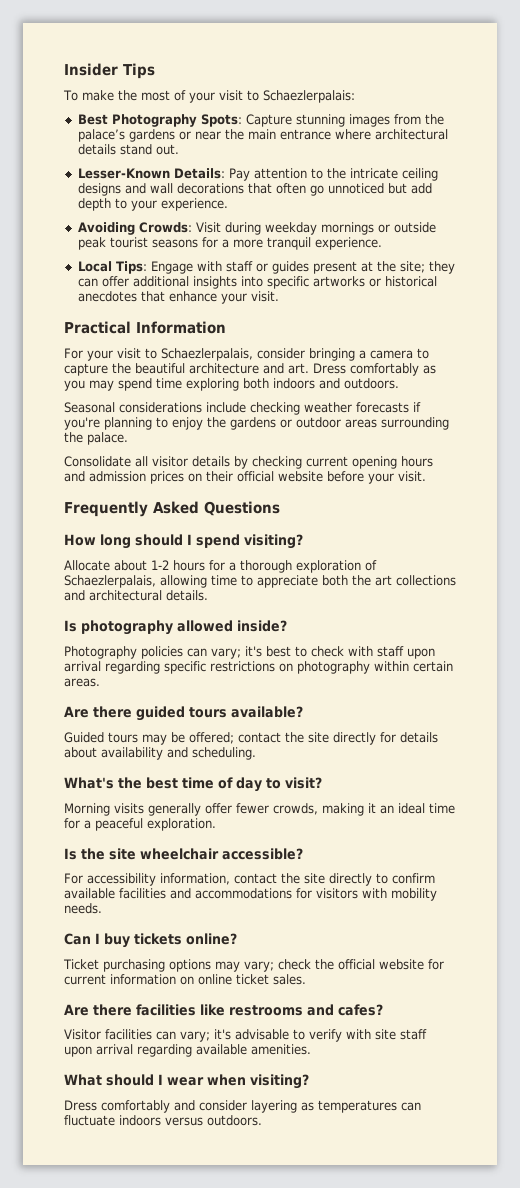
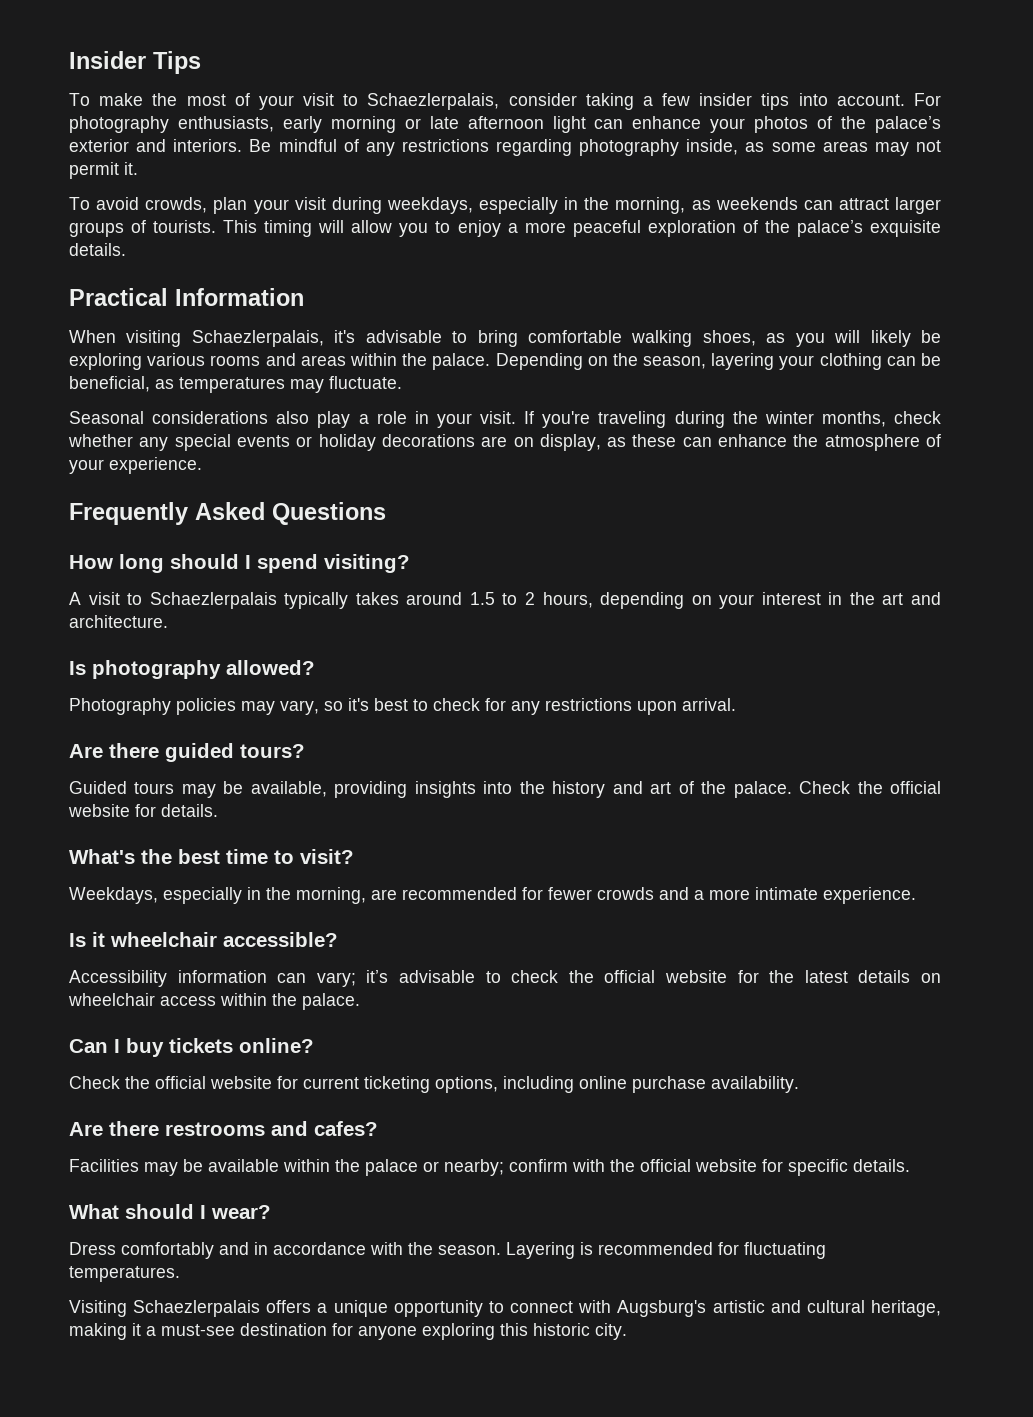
- To make the most of your visit to Schaezlerpalais:
- Best Photography Spots: Capture stunning images from the palace’s gardens or near the main entrance where architectural details stand out.
- Lesser-Known Details: Pay attention to the intricate ceiling designs and wall decorations that often go unnoticed but add depth to your experience.
- Avoiding Crowds: Visit during weekday mornings or outside peak tourist seasons for a more tranquil experience.
- Local Tips: Engage with staff or guides present at the site; they can offer additional insights into specific artworks or historical anecdotes that enhance your visit.
+ To make the most of your visit to Schaezlerpalais, consider taking a few insider tips into account. For photography enthusiasts, early morning or late afternoon light can enhance your photos of the palace’s exterior and interiors. Be mindful of any restrictions regarding photography inside, as some areas may not permit it.
+ To avoid crowds, plan your visit during weekdays, especially in the morning, as weekends can attract larger groups of tourists. This timing will allow you to enjoy a more peaceful exploration of the palace’s exquisite details.
  Practical Information
- For your visit to Schaezlerpalais, consider bringing a camera to capture the beautiful architecture and art. Dress comfortably as you may spend time exploring both indoors and outdoors.
- Seasonal considerations include checking weather forecasts if you're planning to enjoy the gardens or outdoor areas surrounding the palace.
- Consolidate all visitor details by checking current opening hours and admission prices on their official website before your visit.
+ When visiting Schaezlerpalais, it's advisable to bring comfortable walking shoes, as you will likely be exploring various rooms and areas within the palace. Depending on the season, layering your clothing can be beneficial, as temperatures may fluctuate.
+ Seasonal considerations also play a role in your visit. If you're traveling during the winter months, check whether any special events or holiday decorations are on display, as these can enhance the atmosphere of your experience.
- Allocate about 1-2 hours for a thorough exploration of Schaezlerpalais, allowing time to appreciate both the art collections and architectural details.
+ A visit to Schaezlerpalais typically takes around 1.5 to 2 hours, depending on your interest in the art and architecture.
- Is photography allowed inside?
+ Is photography allowed?
- Photography policies can vary; it's best to check with staff upon arrival regarding specific restrictions on photography within certain areas.
+ Photography policies may vary, so it's best to check for any restrictions upon arrival.
- Are there guided tours available?
+ Are there guided tours?
- Guided tours may be offered; contact the site directly for details about availability and scheduling.
+ Guided tours may be available, providing insights into the history and art of the palace. Check the official website for details.
- What's the best time of day to visit?
+ What's the best time to visit?
- Morning visits generally offer fewer crowds, making it an ideal time for a peaceful exploration.
- Is the site wheelchair accessible?
+ Weekdays, especially in the morning, are recommended for fewer crowds and a more intimate experience.
+ Is it wheelchair accessible?
- For accessibility information, contact the site directly to confirm available facilities and accommodations for visitors with mobility needs.
+ Accessibility information can vary; it’s advisable to check the official website for the latest details on wheelchair access within the palace.
- Ticket purchasing options may vary; check the official website for current information on online ticket sales.
- Are there facilities like restrooms and cafes?
+ Check the official website for current ticketing options, including online purchase availability.
+ Are there restrooms and cafes?
- Visitor facilities can vary; it's advisable to verify with site staff upon arrival regarding available amenities.
+ Facilities may be available within the palace or nearby; confirm with the official website for specific details.
- What should I wear when visiting?
+ What should I wear?
- Dress comfortably and consider layering as temperatures can fluctuate indoors versus outdoors.
+ Dress comfortably and in accordance with the season. Layering is recommended for fluctuating temperatures.
+ Visiting Schaezlerpalais offers a unique opportunity to connect with Augsburg's artistic and cultural heritage, making it a must-see destination for anyone exploring this historic city.

